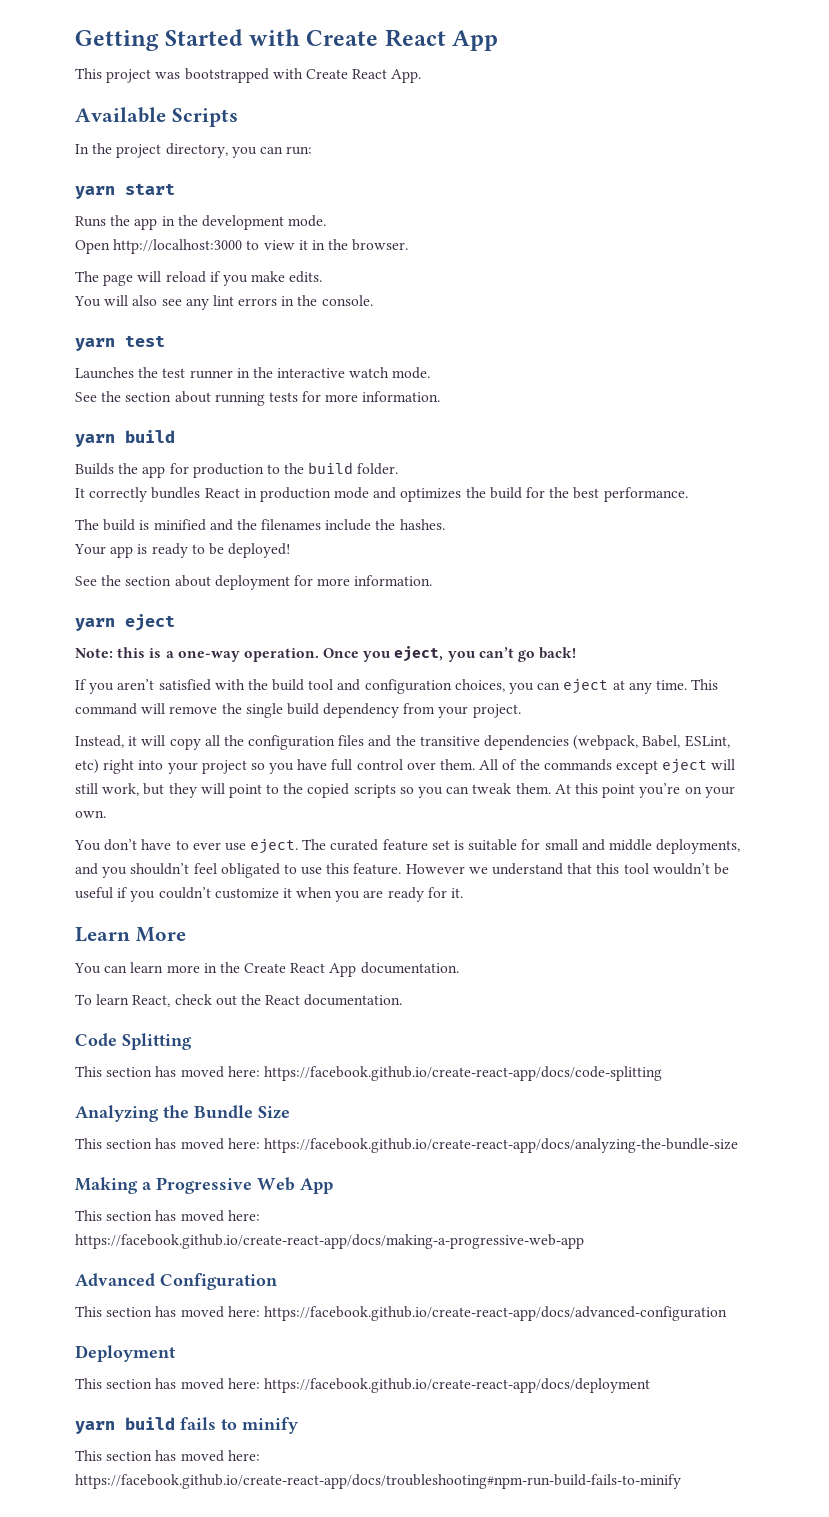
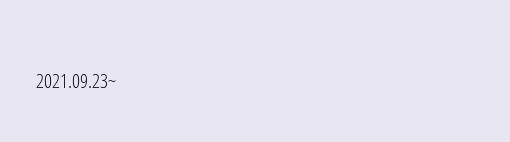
- Getting Started with Create React App
- This project was bootstrapped with Create React App.
- Available Scripts
- In the project directory, you can run:
- yarn start
- Runs the app in the development mode.
- Open http://localhost:3000 to view it in the browser.
- The page will reload if you make edits.
- You will also see any lint errors in the console.
- yarn test
- Launches the test runner in the interactive watch mode.
- See the section about running tests for more information.
- yarn build
- Builds the app for production to the build folder.
- It correctly bundles React in production mode and optimizes the build for the best performance.
- The build is minified and the filenames include the hashes.
- Your app is ready to be deployed!
- See the section about deployment for more information.
- yarn eject
- Note: this is a one-way operation. Once you eject, you can’t go back!
- If you aren’t satisfied with the build tool and configuration choices, you can eject at any time. This command will remove the single build dependency from your project.
- Instead, it will copy all the configuration files and the transitive dependencies (webpack, Babel, ESLint, etc) right into your project so you have full control over them. All of the commands except eject will still work, but they will point to the copied scripts so you can tweak them. At this point you’re on your own.
- You don’t have to ever use eject. The curated feature set is suitable for small and middle deployments, and you shouldn’t feel obligated to use this feature. However we understand that this tool wouldn’t be useful if you couldn’t customize it when you are ready for it.
- Learn More
- You can learn more in the Create React App documentation.
- To learn React, check out the React documentation.
- Code Splitting
- This section has moved here: https://facebook.github.io/create-react-app/docs/code-splitting
- Analyzing the Bundle Size
- This section has moved here: https://facebook.github.io/create-react-app/docs/analyzing-the-bundle-size
- Making a Progressive Web App
- This section has moved here: https://facebook.github.io/create-react-app/docs/making-a-progressive-web-app
- Advanced Configuration
- This section has moved here: https://facebook.github.io/create-react-app/docs/advanced-configuration
- Deployment
- This section has moved here: https://facebook.github.io/create-react-app/docs/deployment
- yarn build fails to minify
- This section has moved here: https://facebook.github.io/create-react-app/docs/troubleshooting#npm-run-build-fails-to-minify
+ 2021.09.23~

